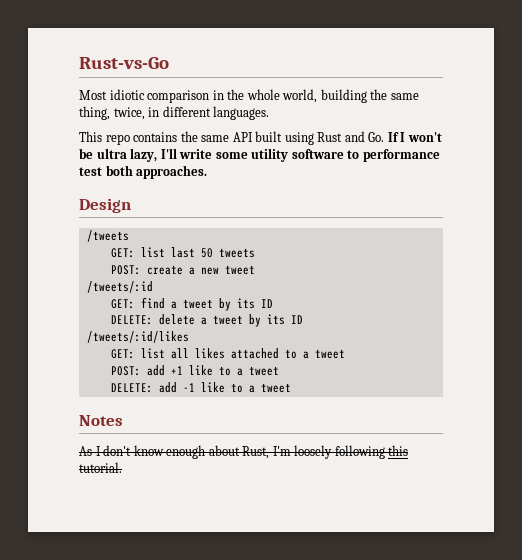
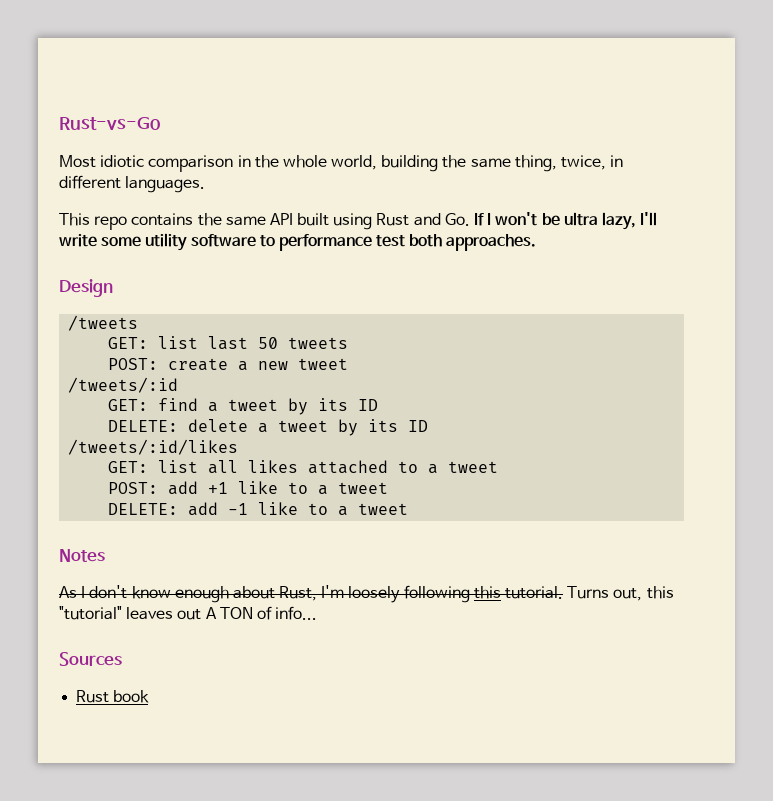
+ Turns out, this "tutorial" leaves out A TON of info...
+ Sources
+ Rust book

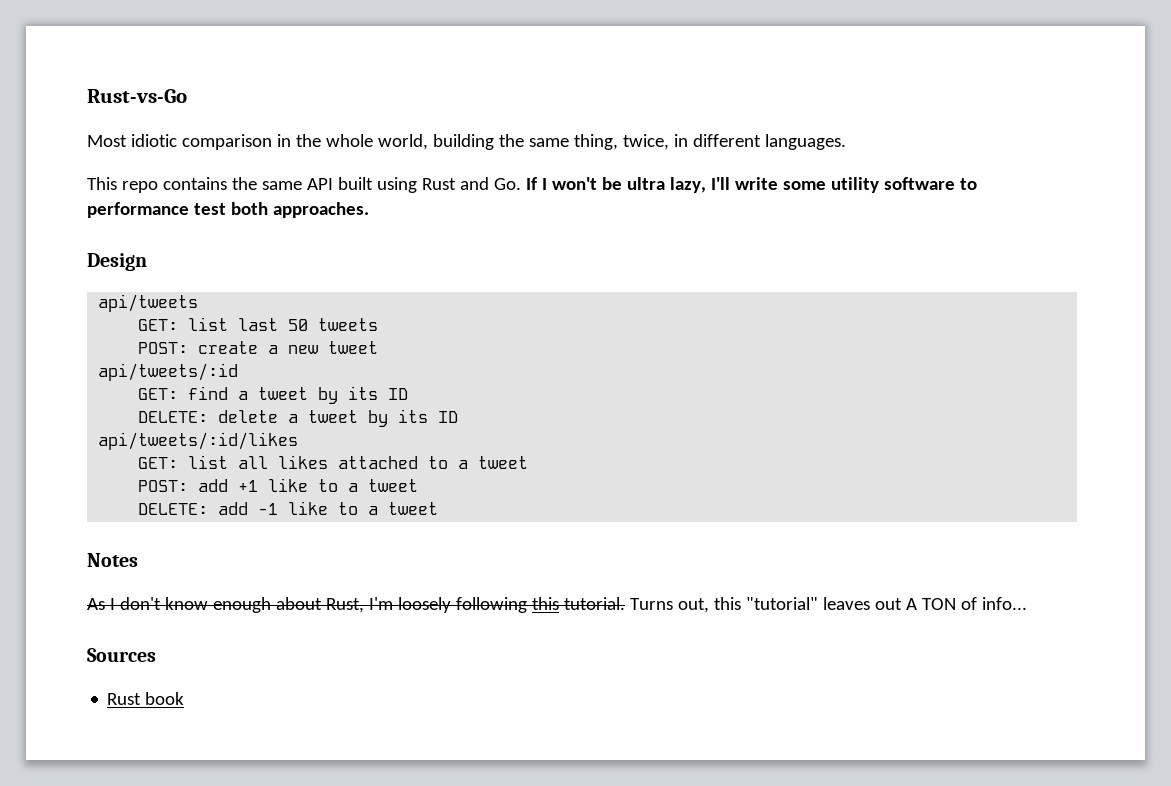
- /tweets
+ api/tweets
- /tweets/:id
+ api/tweets/:id
- /tweets/:id/likes
+ api/tweets/:id/likes

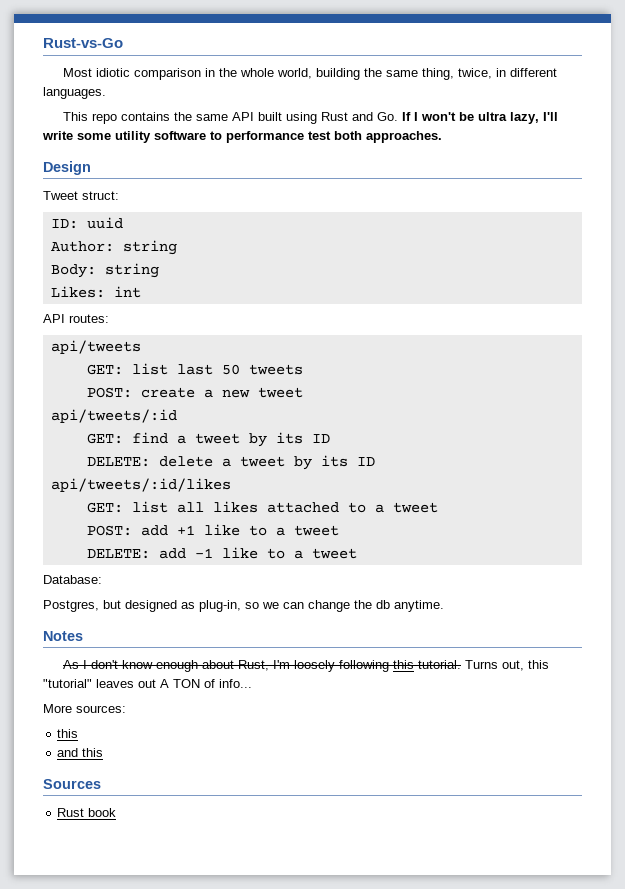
+ Tweet struct:
+ ID: uuid
+ Author: string
+ Body: string
+ Likes: int
+ API routes:
+ Database:
+ Postgres, but designed as plug-in, so we can change the db anytime.
+ More sources:
+ this
+ and this

